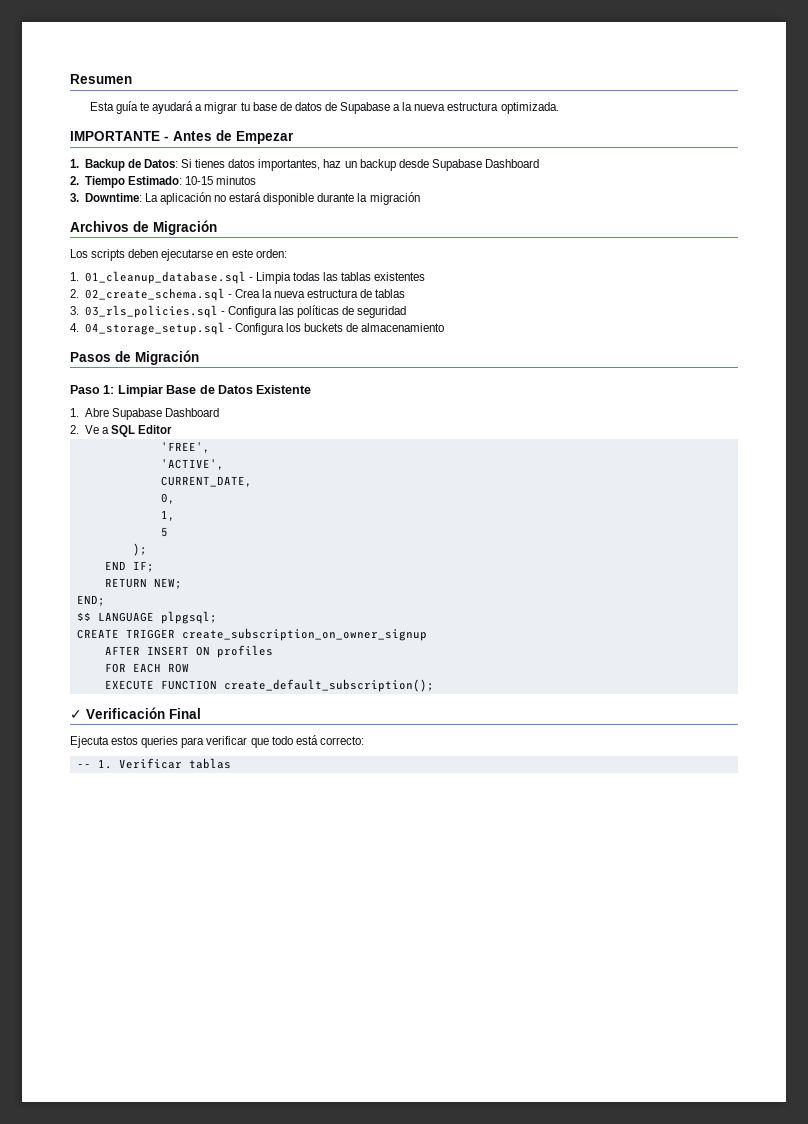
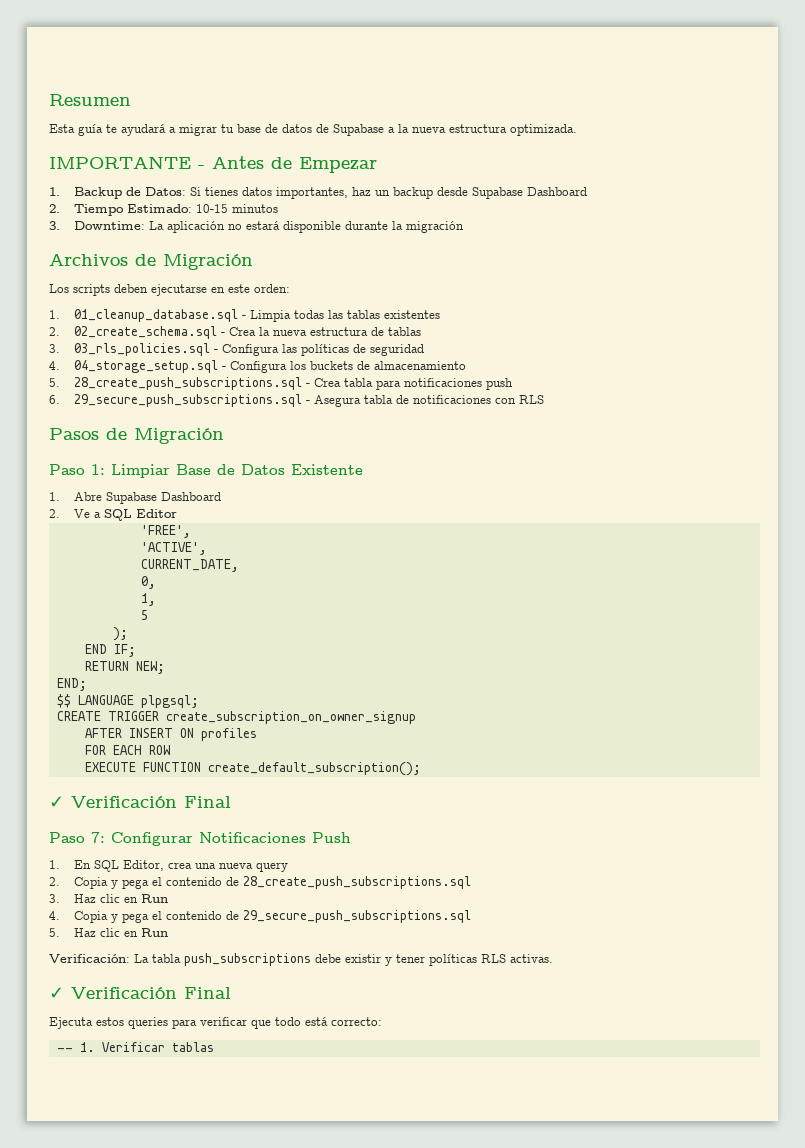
+ 5. 28_create_push_subscriptions.sql - Crea tabla para notificaciones push
+ 6. 29_secure_push_subscriptions.sql - Asegura tabla de notificaciones con RLS
+ Paso 7: Configurar Notificaciones Push
+ 1. En SQL Editor, crea una nueva query
+ 2. Copia y pega el contenido de 28_create_push_subscriptions.sql
+ 3. Haz clic en Run
+ 4. Copia y pega el contenido de 29_secure_push_subscriptions.sql
+ 5. Haz clic en Run
+ Verificación: La tabla push_subscriptions debe existir y tener políticas RLS activas.
+ ✓ Verificación Final

